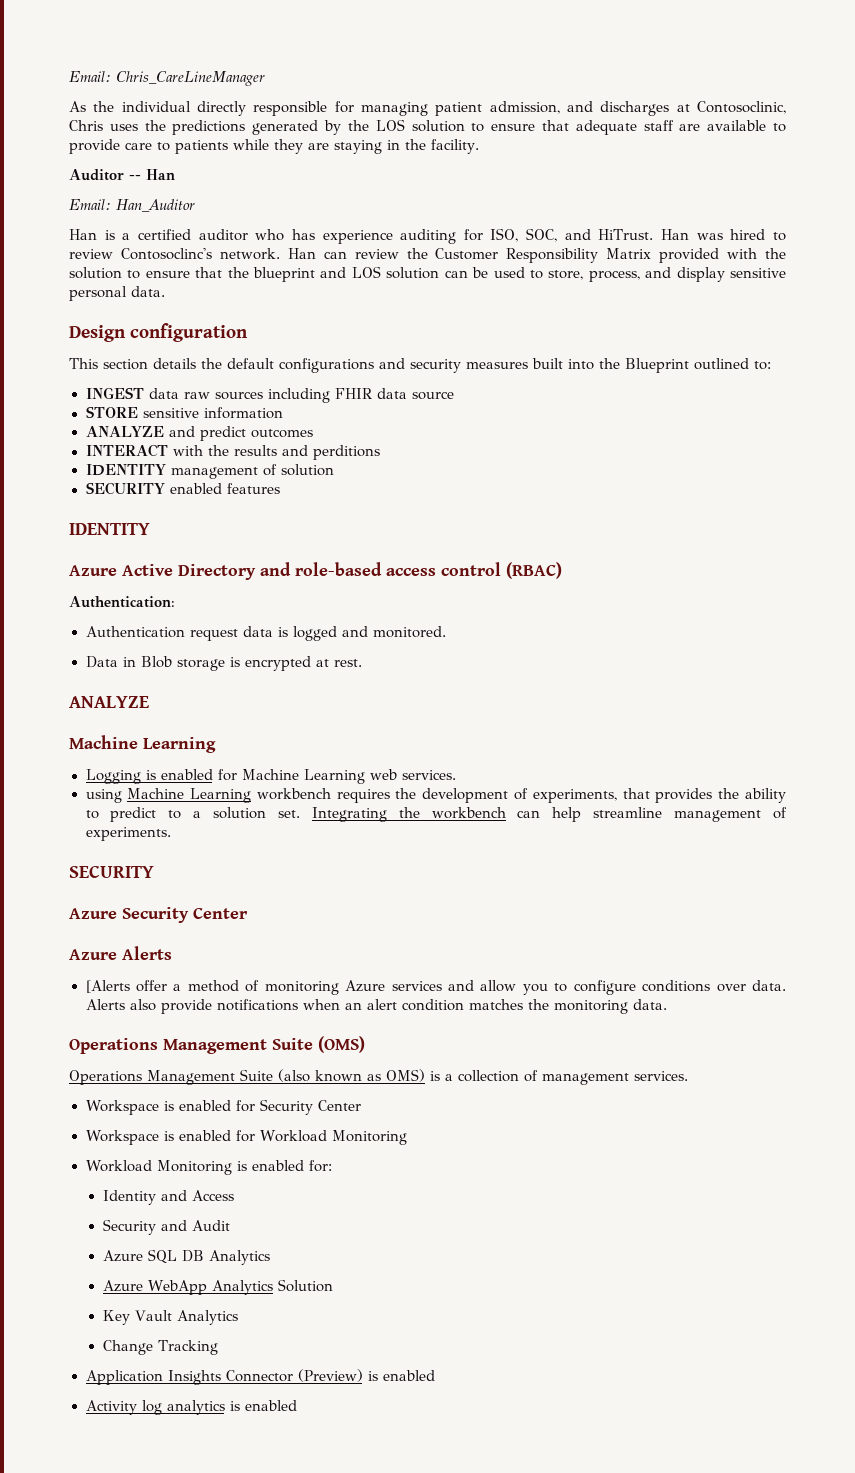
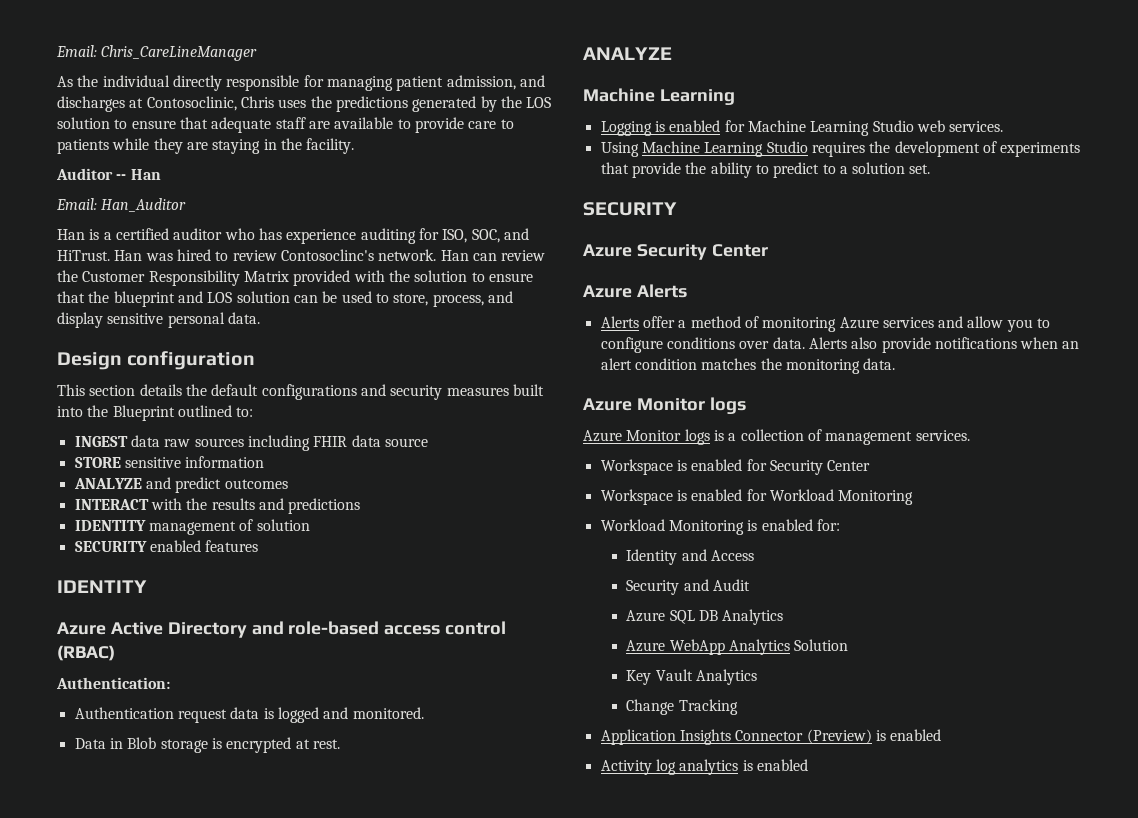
- INTERACT with the results and perditions
+ INTERACT with the results and predictions
- Logging is enabled for Machine Learning web services.
+ Logging is enabled for Machine Learning Studio web services.
- using Machine Learning workbench requires the development of experiments, that provides the ability to predict to a solution set. Integrating the workbench can help streamline management of experiments.
+ Using Machine Learning Studio requires the development of experiments that provide the ability to predict to a solution set.
- [Alerts offer a method of monitoring Azure services and allow you to configure conditions over data.
+ Alerts offer a method of monitoring Azure services and allow you to configure conditions over data.
  Alerts also provide notifications when an alert condition matches the monitoring data.
- Operations Management Suite (OMS)
- Operations Management Suite (also known as OMS) is a collection of management services.
+ Azure Monitor logs
+ Azure Monitor logs is a collection of management services.

